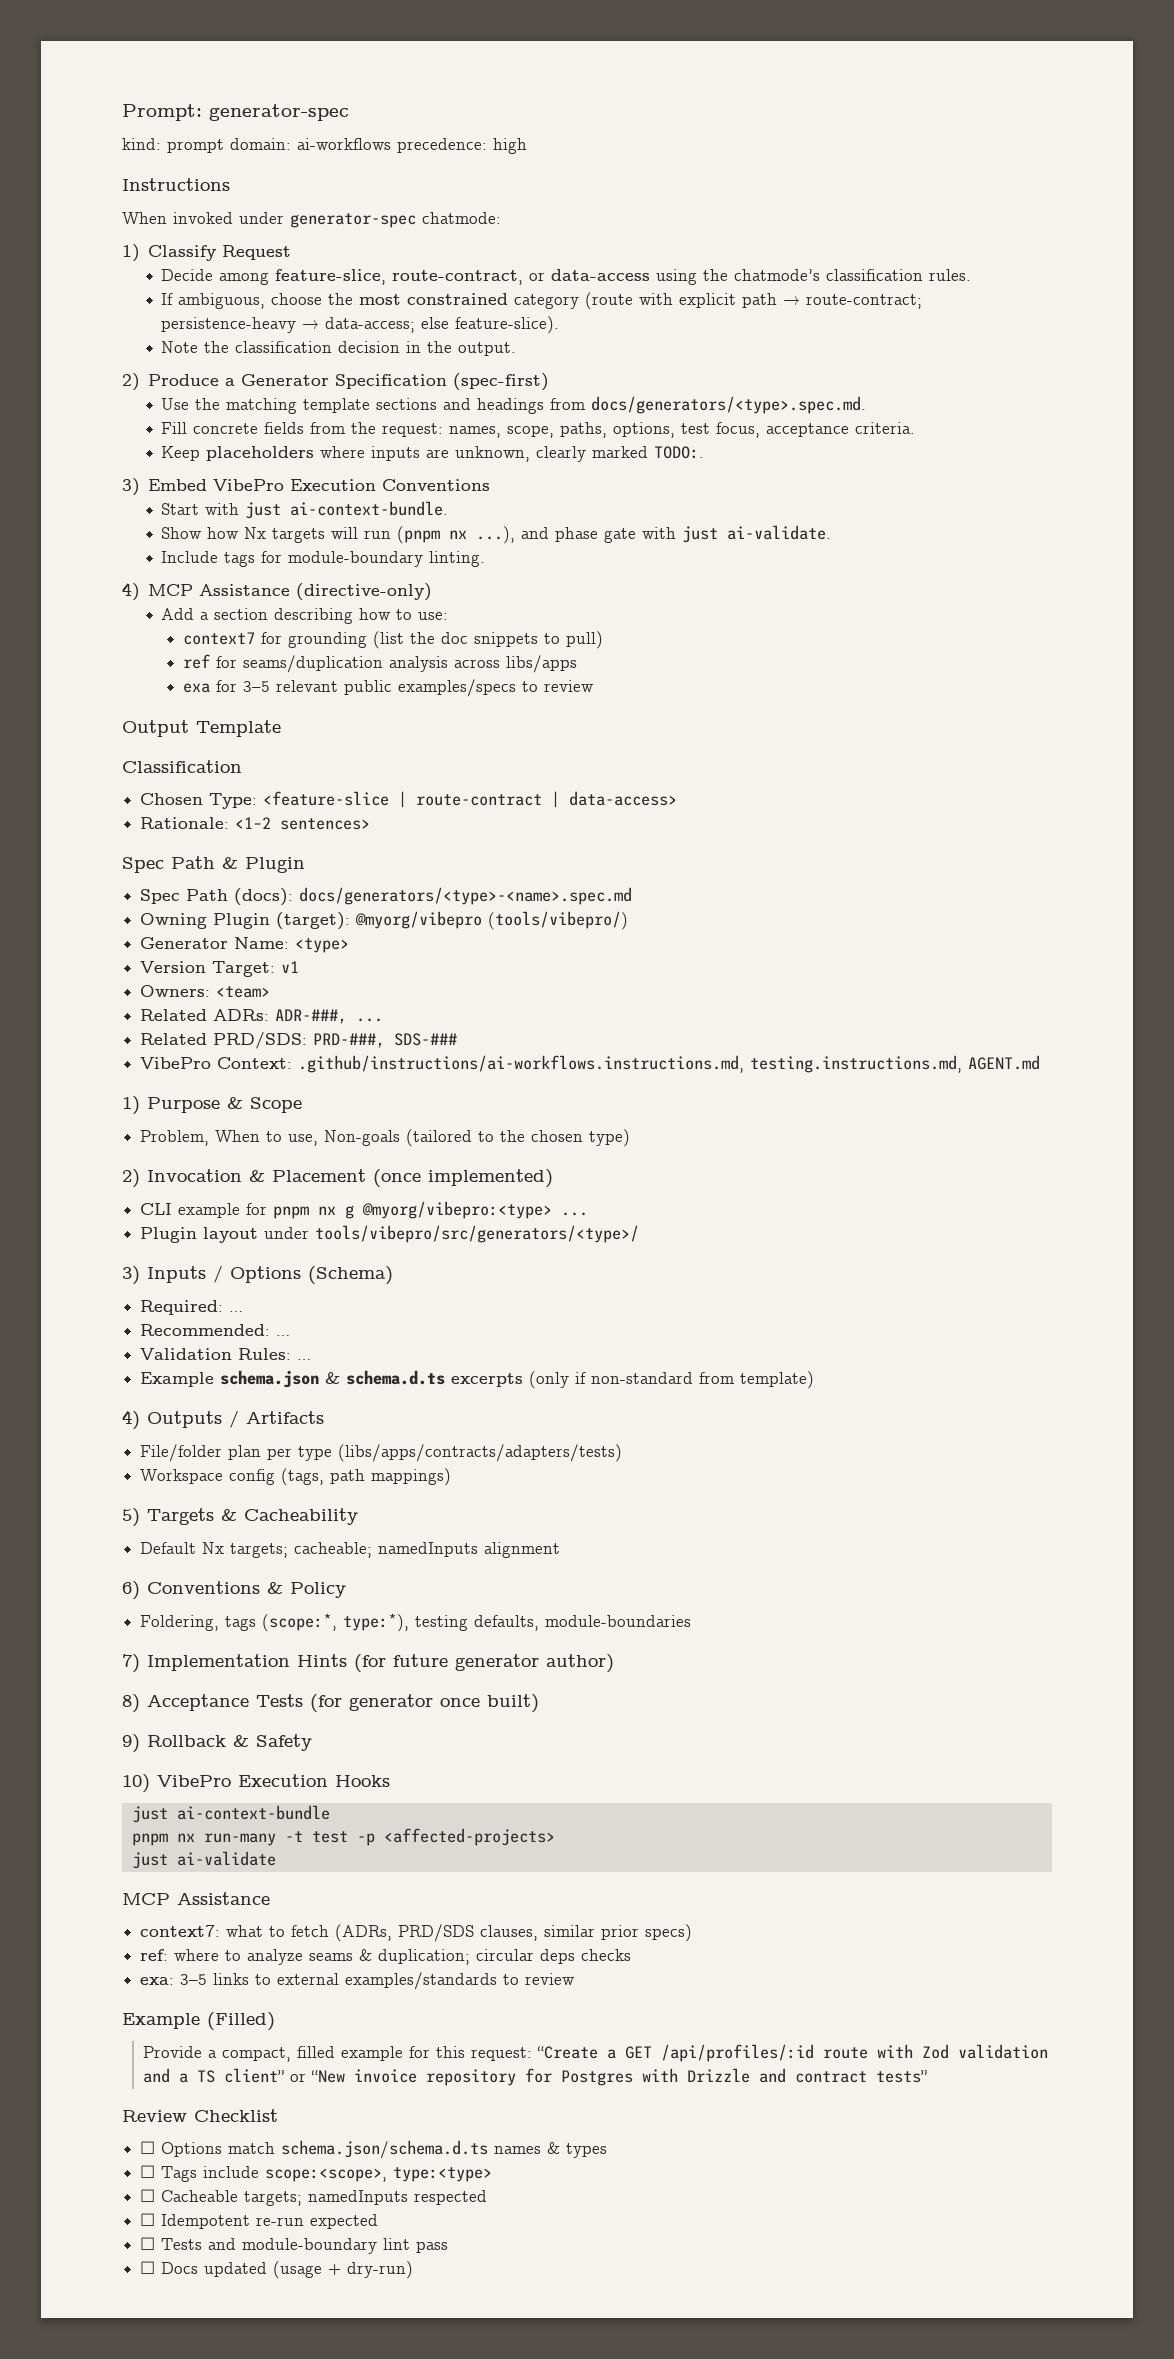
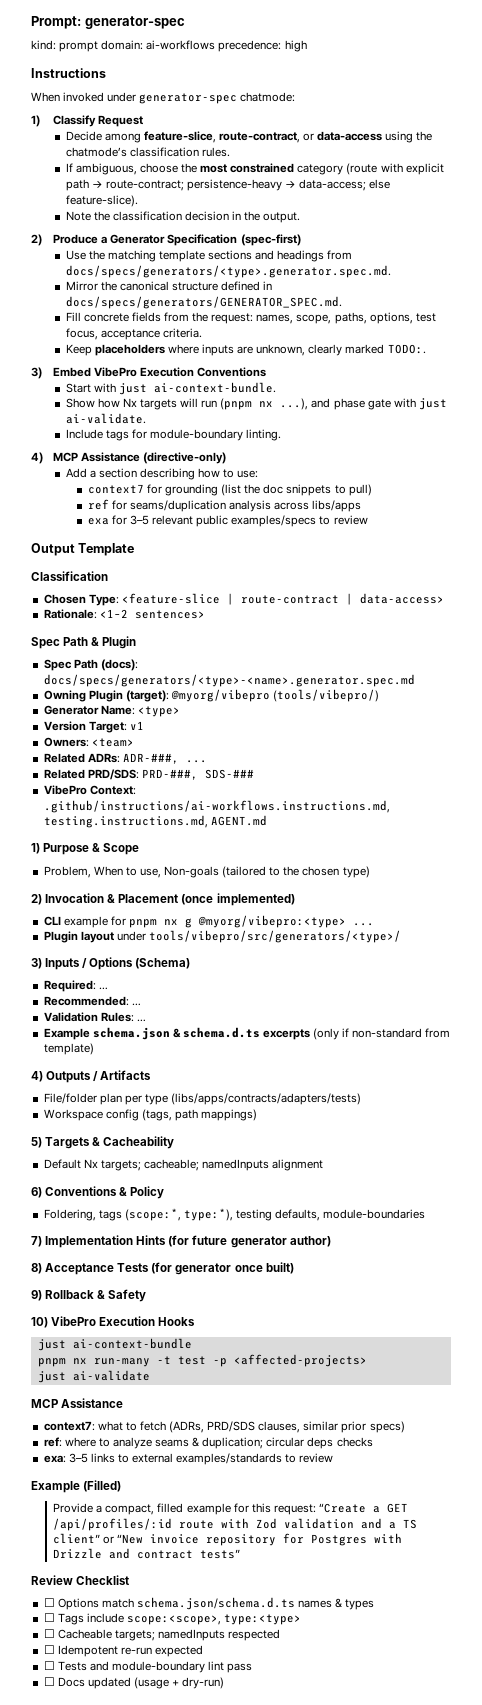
- Use the matching template sections and headings from docs/generators/<type>.spec.md.
+ Use the matching template sections and headings from docs/specs/generators/<type>.generator.spec.md.
+ Mirror the canonical structure defined in docs/specs/generators/GENERATOR_SPEC.md.
- Spec Path (docs): docs/generators/<type>-<name>.spec.md
+ Spec Path (docs): docs/specs/generators/<type>-<name>.generator.spec.md

